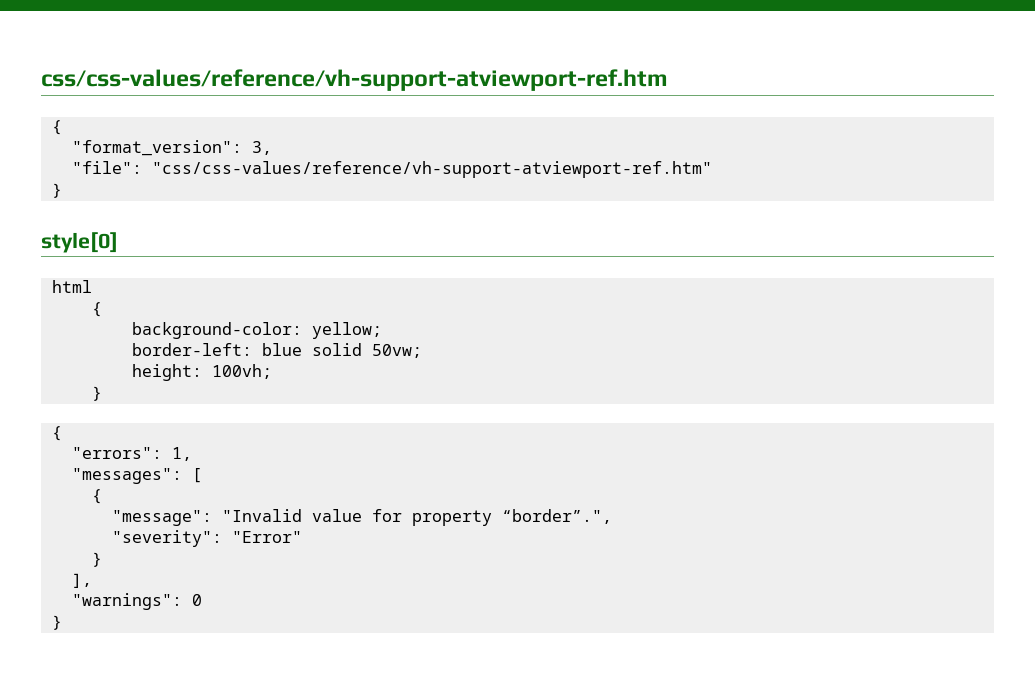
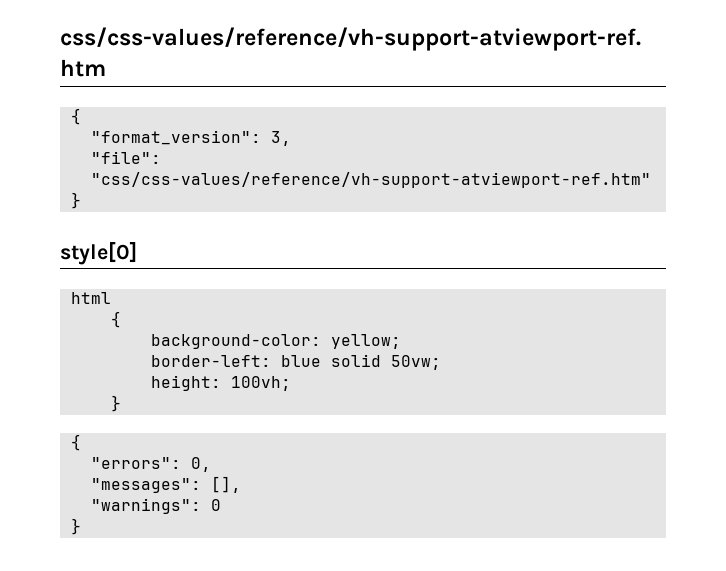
- "errors": 1,
+ "errors": 0,
- "messages": [
- {
- "message": "Invalid value for property “border”.",
- "severity": "Error"
- }
- ],
+ "messages": [],

